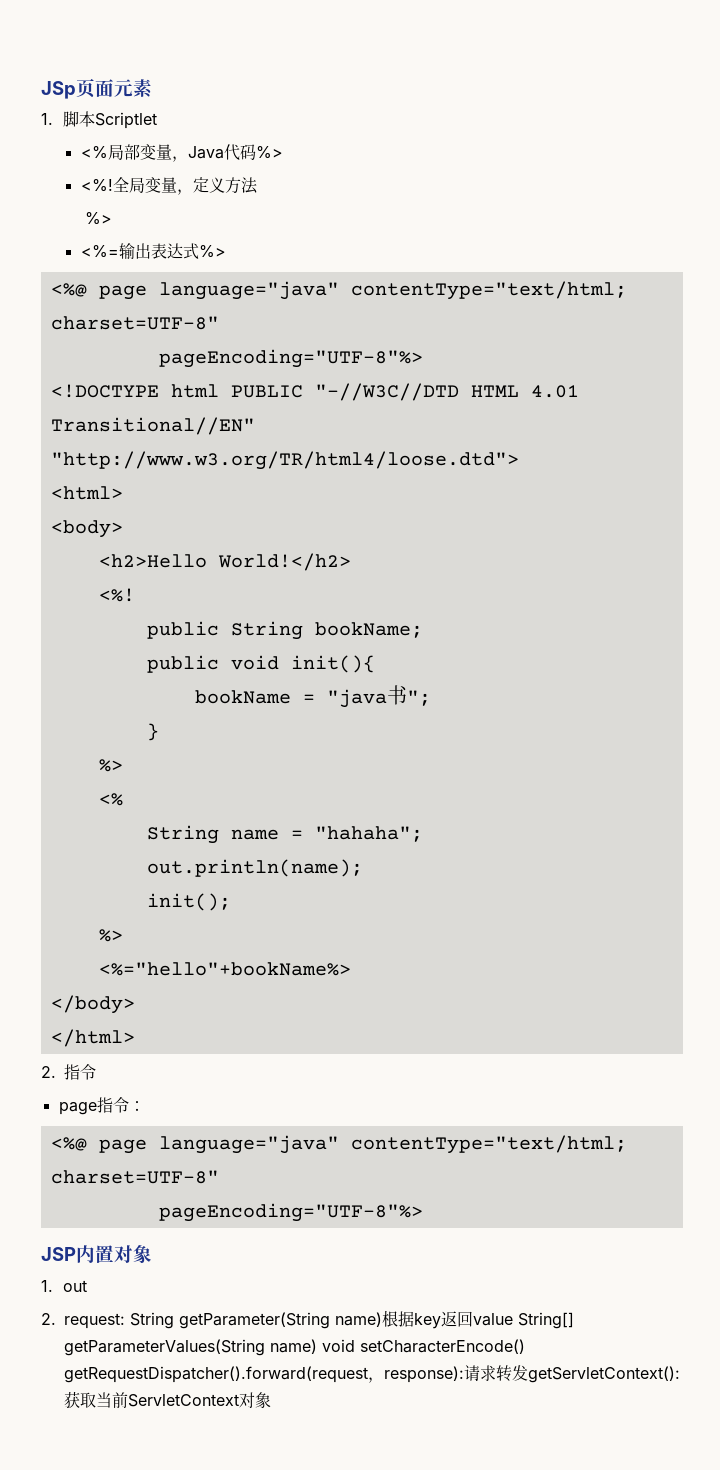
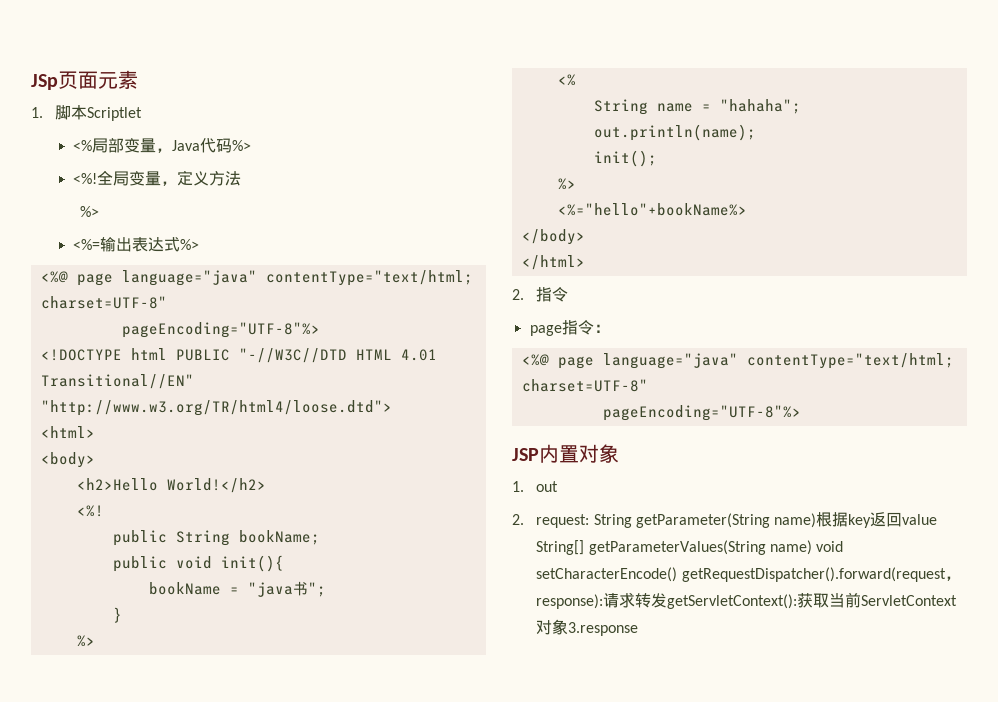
- 2. request: String getParameter(String name)根据key返回value String[] getParameterValues(String name) void setCharacterEncode() getRequestDispatcher().forward(request，response):请求转发getServletContext():获取当前ServletContext对象
+ 2. request: String getParameter(String name)根据key返回value String[] getParameterValues(String name) void setCharacterEncode() getRequestDispatcher().forward(request，response):请求转发getServletContext():获取当前ServletContext对象3.response

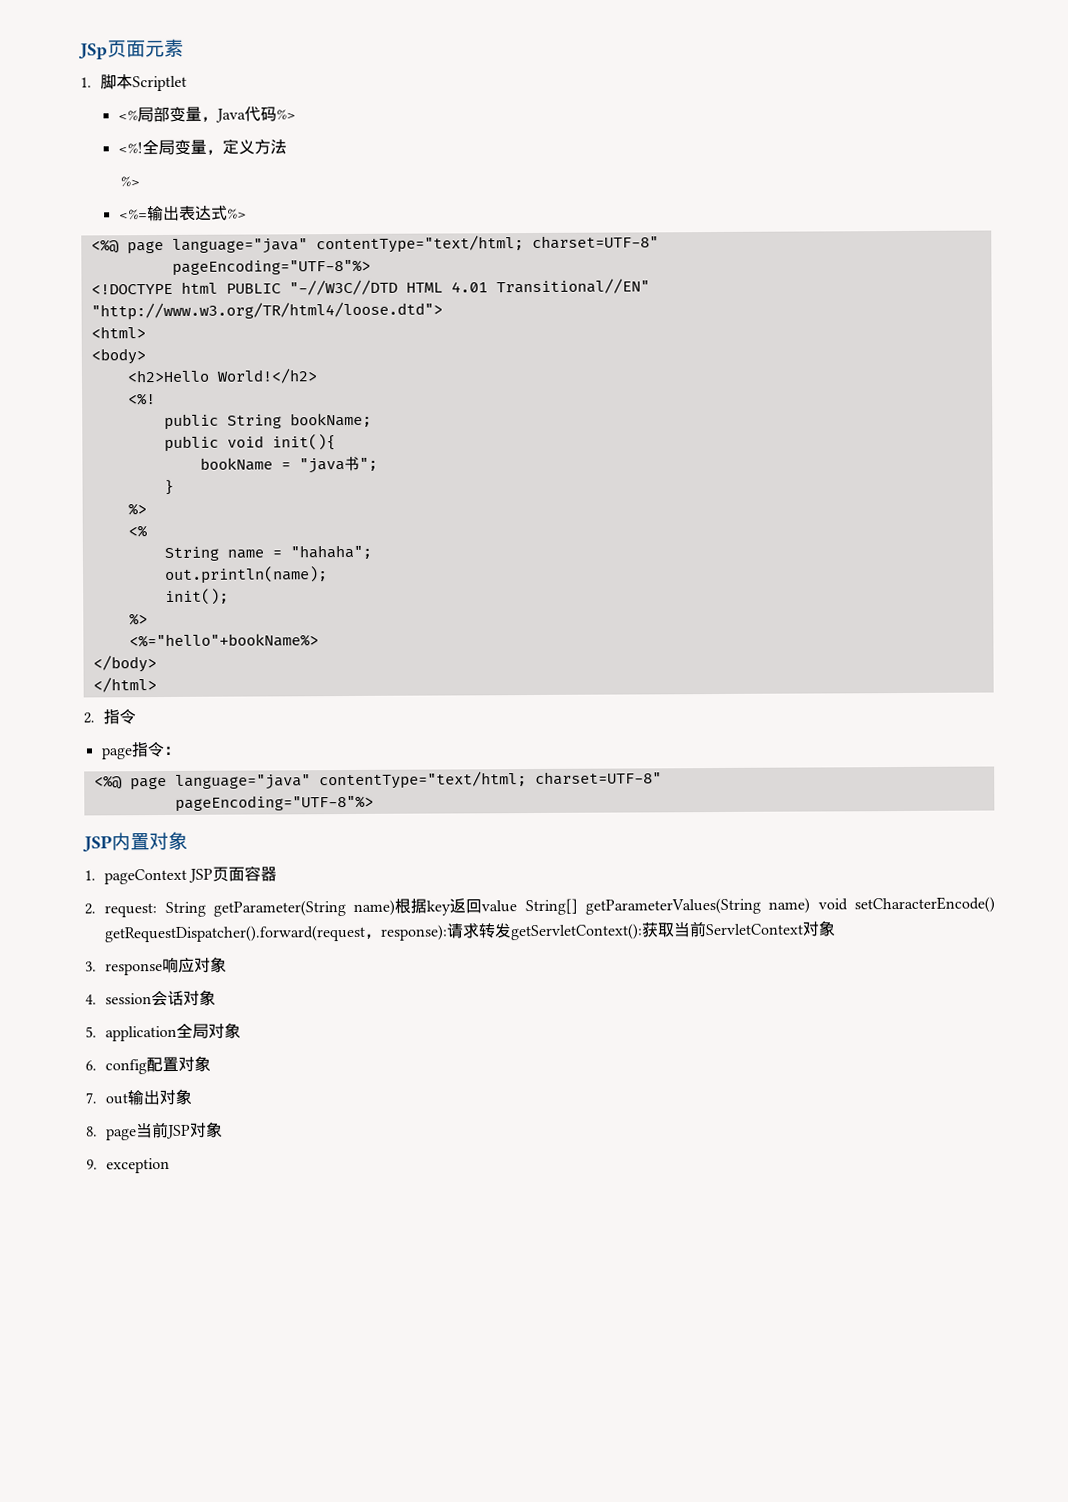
- 1. out
+ 1. pageContext JSP页面容器
- 2. request: String getParameter(String name)根据key返回value String[] getParameterValues(String name) void setCharacterEncode() getRequestDispatcher().forward(request，response):请求转发getServletContext():获取当前ServletContext对象3.response
+ 2. request: String getParameter(String name)根据key返回value String[] getParameterValues(String name) void setCharacterEncode() getRequestDispatcher().forward(request，response):请求转发getServletContext():获取当前ServletContext对象
+ 3. response响应对象
+ 4. session会话对象
+ 5. application全局对象
+ 6. config配置对象
+ 7. out输出对象
+ 8. page当前JSP对象
+ 9. exception

